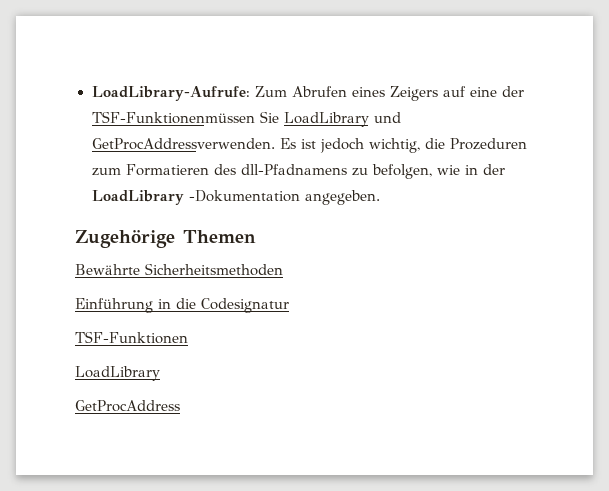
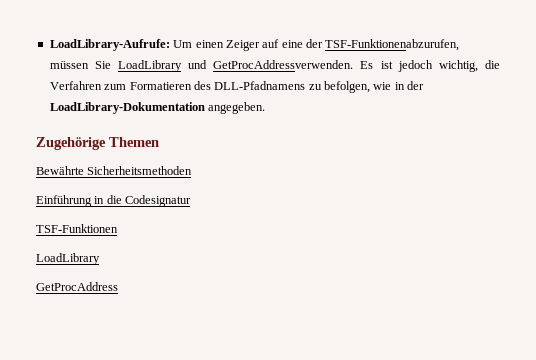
- LoadLibrary-Aufrufe: Zum Abrufen eines Zeigers auf eine der TSF-Funktionenmüssen Sie LoadLibrary und GetProcAddressverwenden.
+ LoadLibrary-Aufrufe: Um einen Zeiger auf eine der TSF-Funktionenabzurufen, müssen Sie LoadLibrary und GetProcAddressverwenden.
- Es ist jedoch wichtig, die Prozeduren zum Formatieren des dll-Pfadnamens zu befolgen, wie in der LoadLibrary -Dokumentation angegeben.
+ Es ist jedoch wichtig, die Verfahren zum Formatieren des DLL-Pfadnamens zu befolgen, wie in der LoadLibrary-Dokumentation angegeben.

